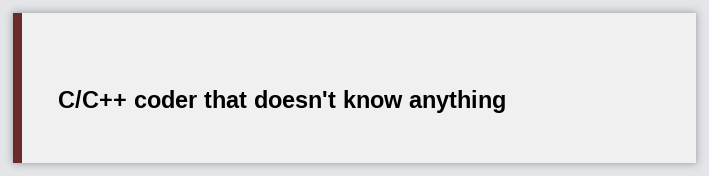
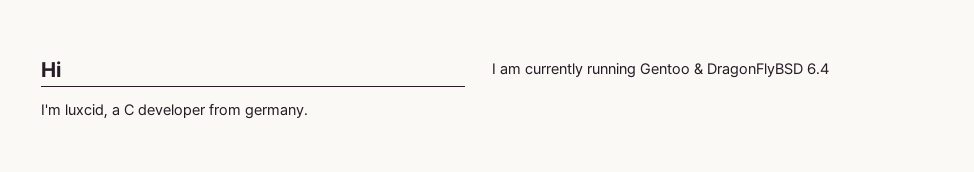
- C/C++ coder that doesn't know anything
+ Hi
+ I'm luxcid, a C developer from germany.
+ I am currently running Gentoo & DragonFlyBSD 6.4

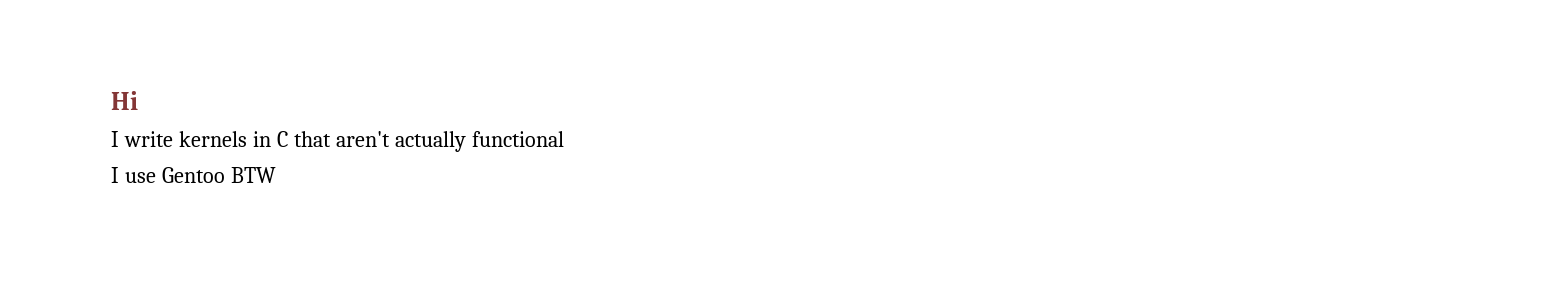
- I'm luxcid, a C developer from germany.
- I am currently running Gentoo & DragonFlyBSD 6.4
+ I write kernels in C that aren't actually functional
+ I use Gentoo BTW

